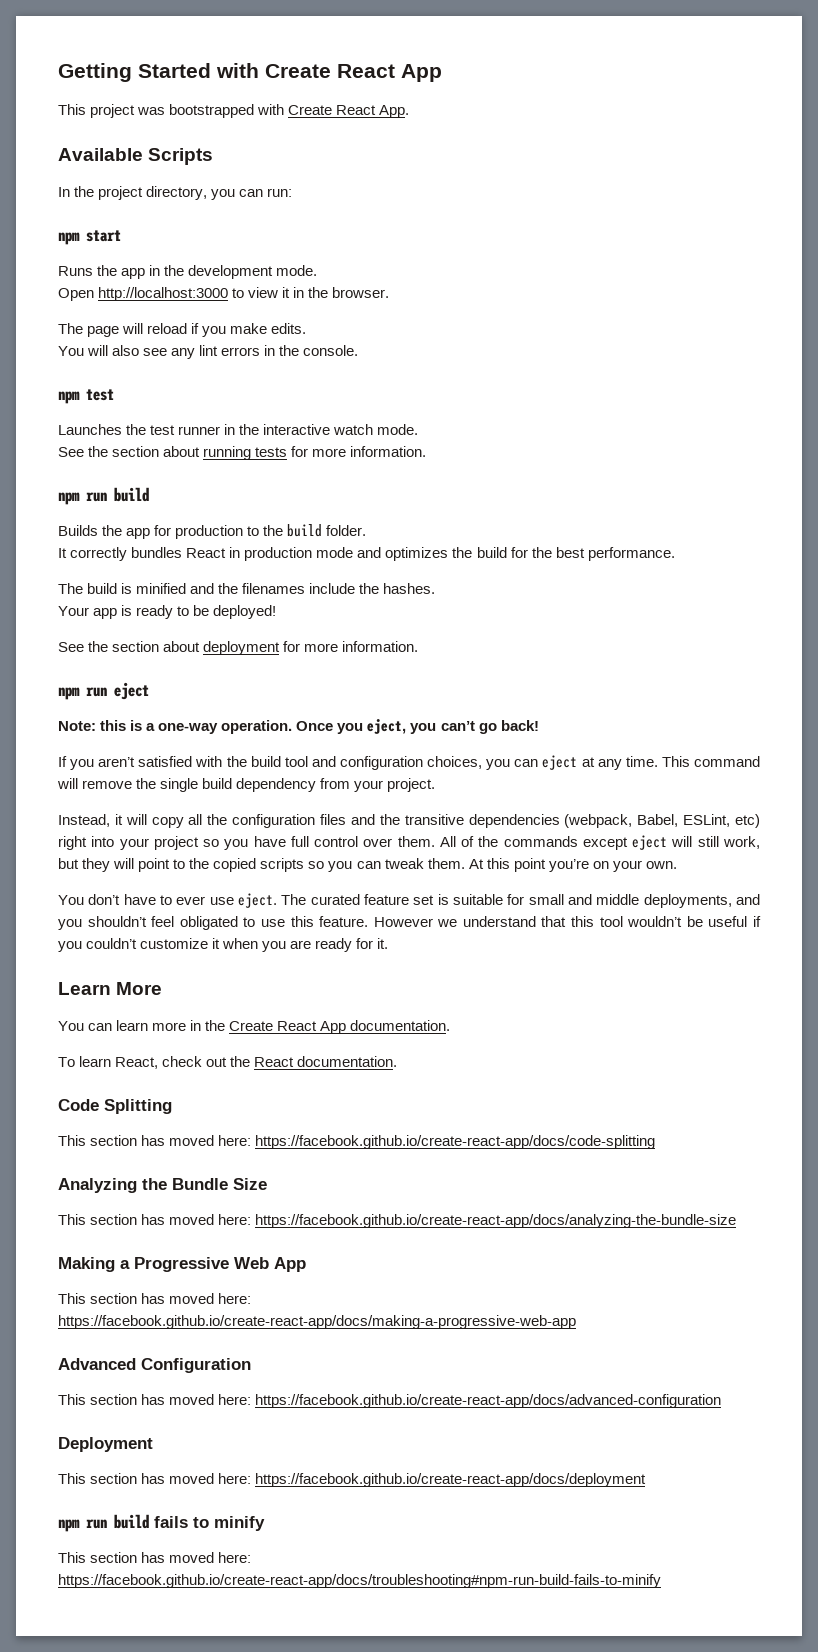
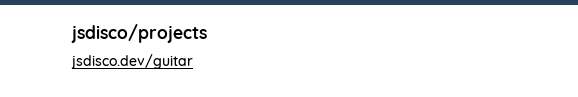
- Getting Started with Create React App
- This project was bootstrapped with Create React App.
- Available Scripts
- In the project directory, you can run:
- npm start
- Runs the app in the development mode.
- Open http://localhost:3000 to view it in the browser.
- The page will reload if you make edits.
- You will also see any lint errors in the console.
- npm test
- Launches the test runner in the interactive watch mode.
- See the section about running tests for more information.
- npm run build
- Builds the app for production to the build folder.
- It correctly bundles React in production mode and optimizes the build for the best performance.
- The build is minified and the filenames include the hashes.
- Your app is ready to be deployed!
- See the section about deployment for more information.
- npm run eject
- Note: this is a one-way operation. Once you eject, you can’t go back!
- If you aren’t satisfied with the build tool and configuration choices, you can eject at any time. This command will remove the single build dependency from your project.
- Instead, it will copy all the configuration files and the transitive dependencies (webpack, Babel, ESLint, etc) right into your project so you have full control over them. All of the commands except eject will still work, but they will point to the copied scripts so you can tweak them. At this point you’re on your own.
- You don’t have to ever use eject. The curated feature set is suitable for small and middle deployments, and you shouldn’t feel obligated to use this feature. However we understand that this tool wouldn’t be useful if you couldn’t customize it when you are ready for it.
- Learn More
- You can learn more in the Create React App documentation.
- To learn React, check out the React documentation.
- Code Splitting
- This section has moved here: https://facebook.github.io/create-react-app/docs/code-splitting
- Analyzing the Bundle Size
- This section has moved here: https://facebook.github.io/create-react-app/docs/analyzing-the-bundle-size
- Making a Progressive Web App
- This section has moved here: https://facebook.github.io/create-react-app/docs/making-a-progressive-web-app
- Advanced Configuration
- This section has moved here: https://facebook.github.io/create-react-app/docs/advanced-configuration
- Deployment
- This section has moved here: https://facebook.github.io/create-react-app/docs/deployment
- npm run build fails to minify
- This section has moved here: https://facebook.github.io/create-react-app/docs/troubleshooting#npm-run-build-fails-to-minify
+ jsdisco/projects
+ jsdisco.dev/guitar

